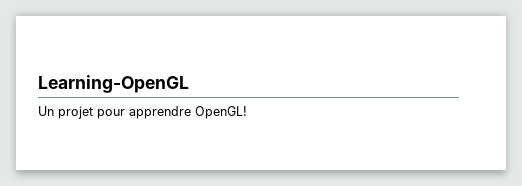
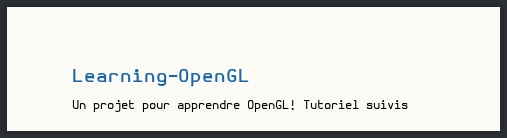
+ Tutoriel suivis

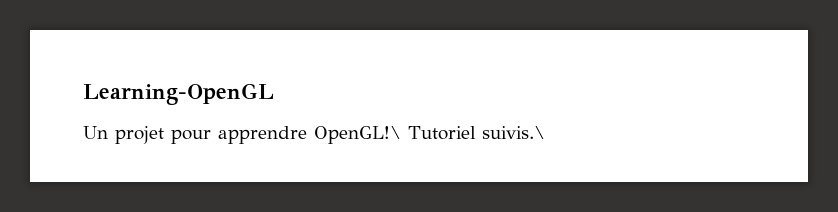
- Un projet pour apprendre OpenGL! Tutoriel suivis
+ Un projet pour apprendre OpenGL!\ Tutoriel suivis.\

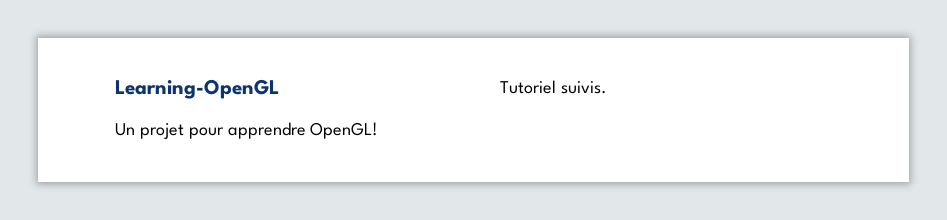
- Un projet pour apprendre OpenGL!\ Tutoriel suivis.\
+ Un projet pour apprendre OpenGL!
+ Tutoriel suivis.

